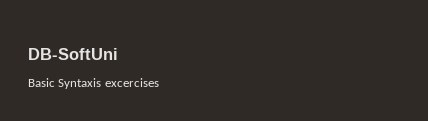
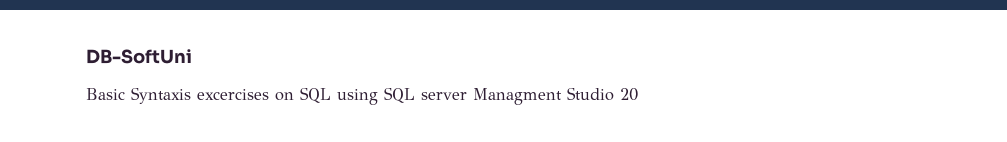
- Basic Syntaxis excercises
+ Basic Syntaxis excercises on SQL using SQL server Managment Studio 20

